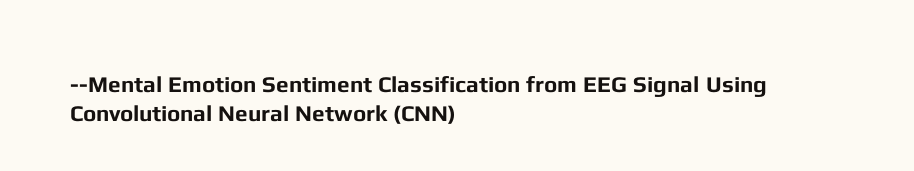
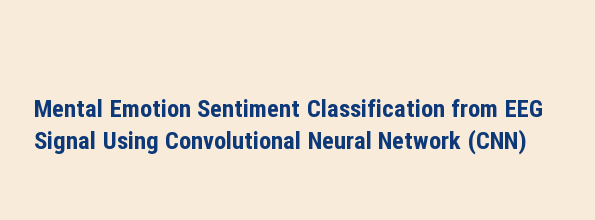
- --Mental Emotion Sentiment Classification from EEG Signal Using Convolutional Neural Network (CNN)
+ Mental Emotion Sentiment Classification from EEG Signal Using Convolutional Neural Network (CNN)

